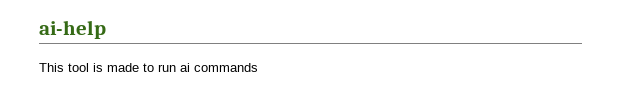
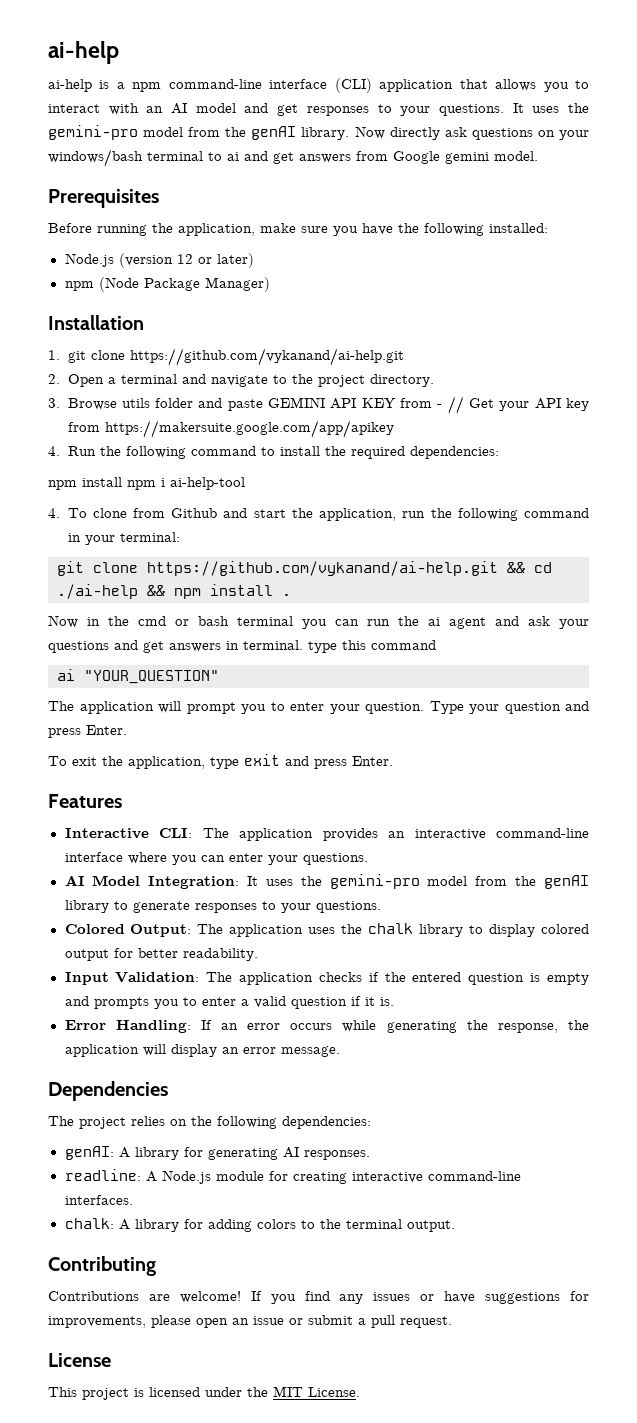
- This tool is made to run ai commands
+ ai-help is a npm command-line interface (CLI) application that allows you to interact with an AI model and get responses to your questions. It uses the gemini-pro model from the genAI library. Now directly ask questions on your windows/bash terminal to ai and get answers from Google gemini model.
+ Prerequisites
+ Before running the application, make sure you have the following installed:
+ Node.js (version 12 or later)
+ npm (Node Package Manager)
+ Installation
+ 1. git clone https://github.com/vykanand/ai-help.git
+ 2. Open a terminal and navigate to the project directory.
+ 3. Browse utils folder and paste GEMINI API KEY from - // Get your API key from https://makersuite.google.com/app/apikey
+ 4. Run the following command to install the required dependencies:
+ npm install npm i ai-help-tool
+ 4. To clone from Github and start the application, run the following command in your terminal:
+ git clone https://github.com/vykanand/ai-help.git && cd ./ai-help && npm install .
+ Now in the cmd or bash terminal you can run the ai agent and ask your questions and get answers in terminal. type this command
+ ai "YOUR_QUESTION"
+ The application will prompt you to enter your question. Type your question and press Enter.
+ To exit the application, type exit and press Enter.
+ Features
+ Interactive CLI: The application provides an interactive command-line interface where you can enter your questions.
+ AI Model Integration: It uses the gemini-pro model from the genAI library to generate responses to your questions.
+ Colored Output: The application uses the chalk library to display colored output for better readability.
+ Input Validation: The application checks if the entered question is empty and prompts you to enter a valid question if it is.
+ Error Handling: If an error occurs while generating the response, the application will display an error message.
+ Dependencies
+ The project relies on the following dependencies:
+ genAI: A library for generating AI responses.
+ readline: A Node.js module for creating interactive command-line interfaces.
+ chalk: A library for adding colors to the terminal output.
+ Contributing
+ Contributions are welcome! If you find any issues or have suggestions for improvements, please open an issue or submit a pull request.
+ License
+ This project is licensed under the MIT License.

